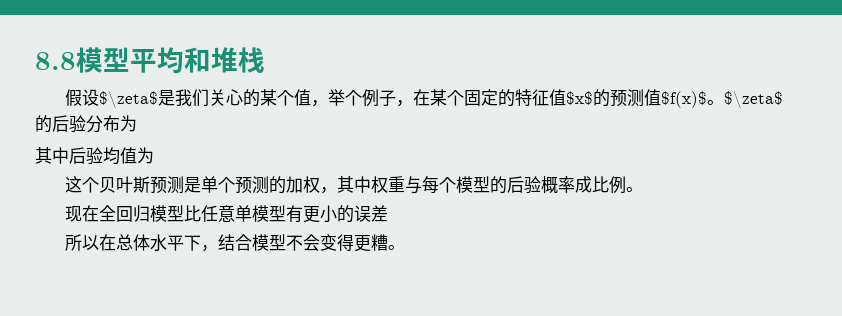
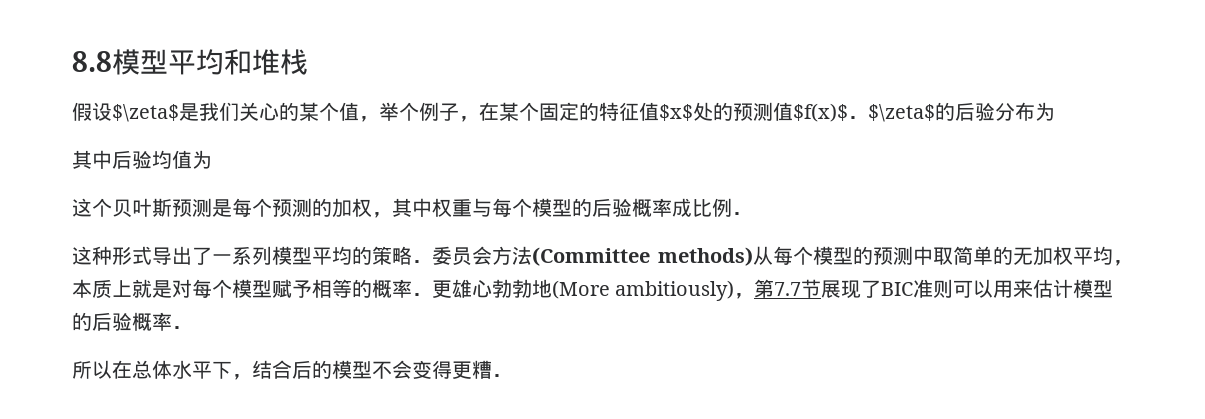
- 假设$\zeta$是我们关心的某个值，举个例子，在某个固定的特征值$x$的预测值$f(x)$。$\zeta$的后验分布为
+ 假设$\zeta$是我们关心的某个值，举个例子，在某个固定的特征值$x$处的预测值$f(x)$．$\zeta$的后验分布为
- 这个贝叶斯预测是单个预测的加权，其中权重与每个模型的后验概率成比例。
- 现在全回归模型比任意单模型有更小的误差
+ 这个贝叶斯预测是每个预测的加权，其中权重与每个模型的后验概率成比例．
+ 这种形式导出了一系列模型平均的策略．委员会方法(Committee methods)从每个模型的预测中取简单的无加权平均，本质上就是对每个模型赋予相等的概率．更雄心勃勃地(More ambitiously)，第7.7节展现了BIC准则可以用来估计模型的后验概率．
- 所以在总体水平下，结合模型不会变得更糟。
+ 所以在总体水平下，结合后的模型不会变得更糟．

